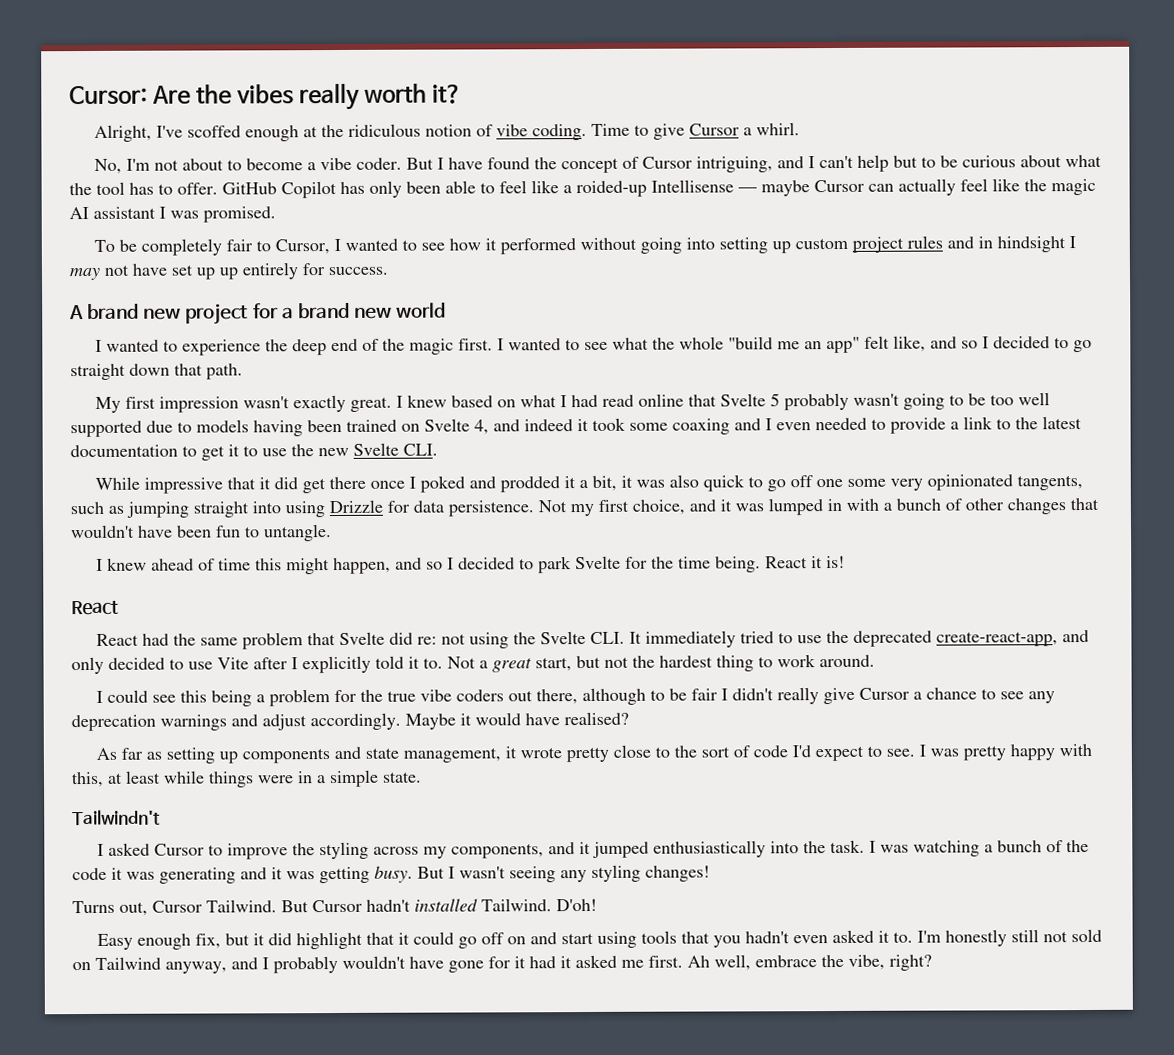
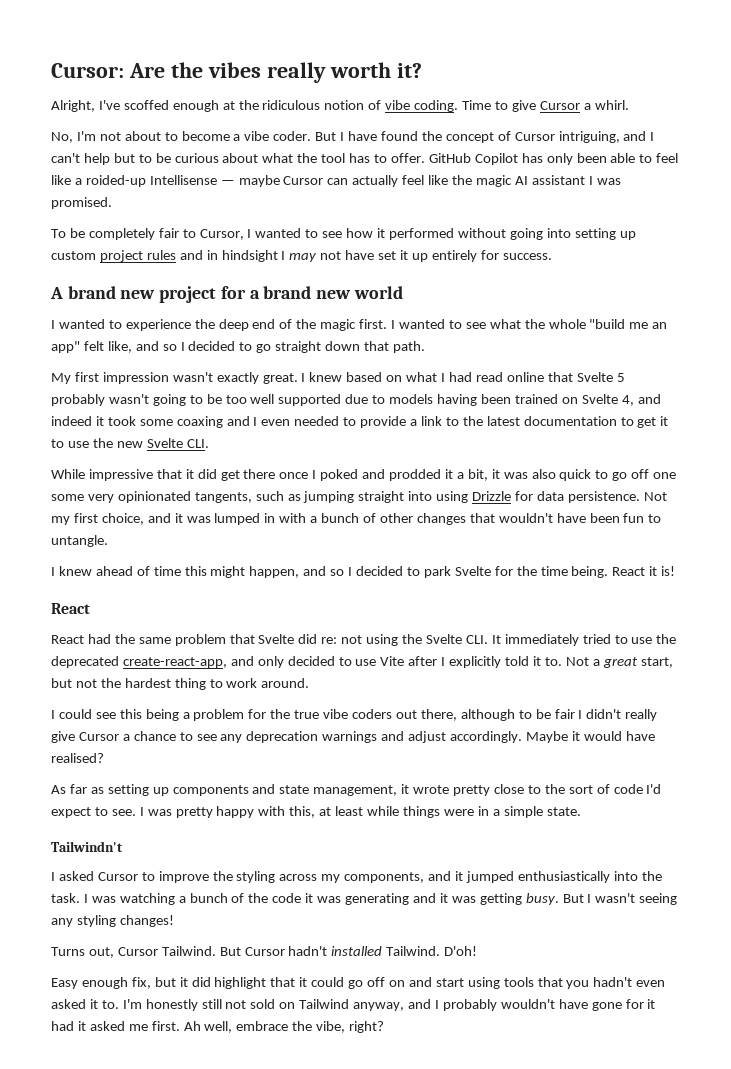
- To be completely fair to Cursor, I wanted to see how it performed without going into setting up custom project rules and in hindsight I may not have set up up entirely for success.
+ To be completely fair to Cursor, I wanted to see how it performed without going into setting up custom project rules and in hindsight I may not have set it up entirely for success.

